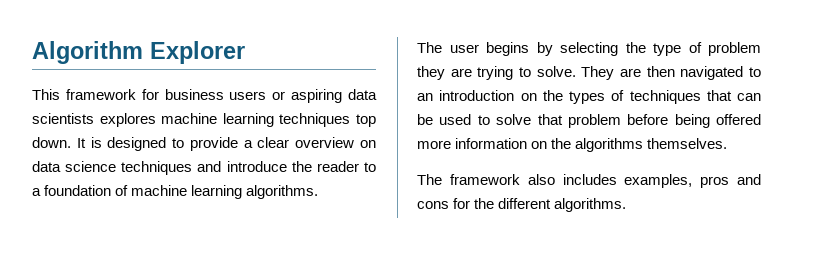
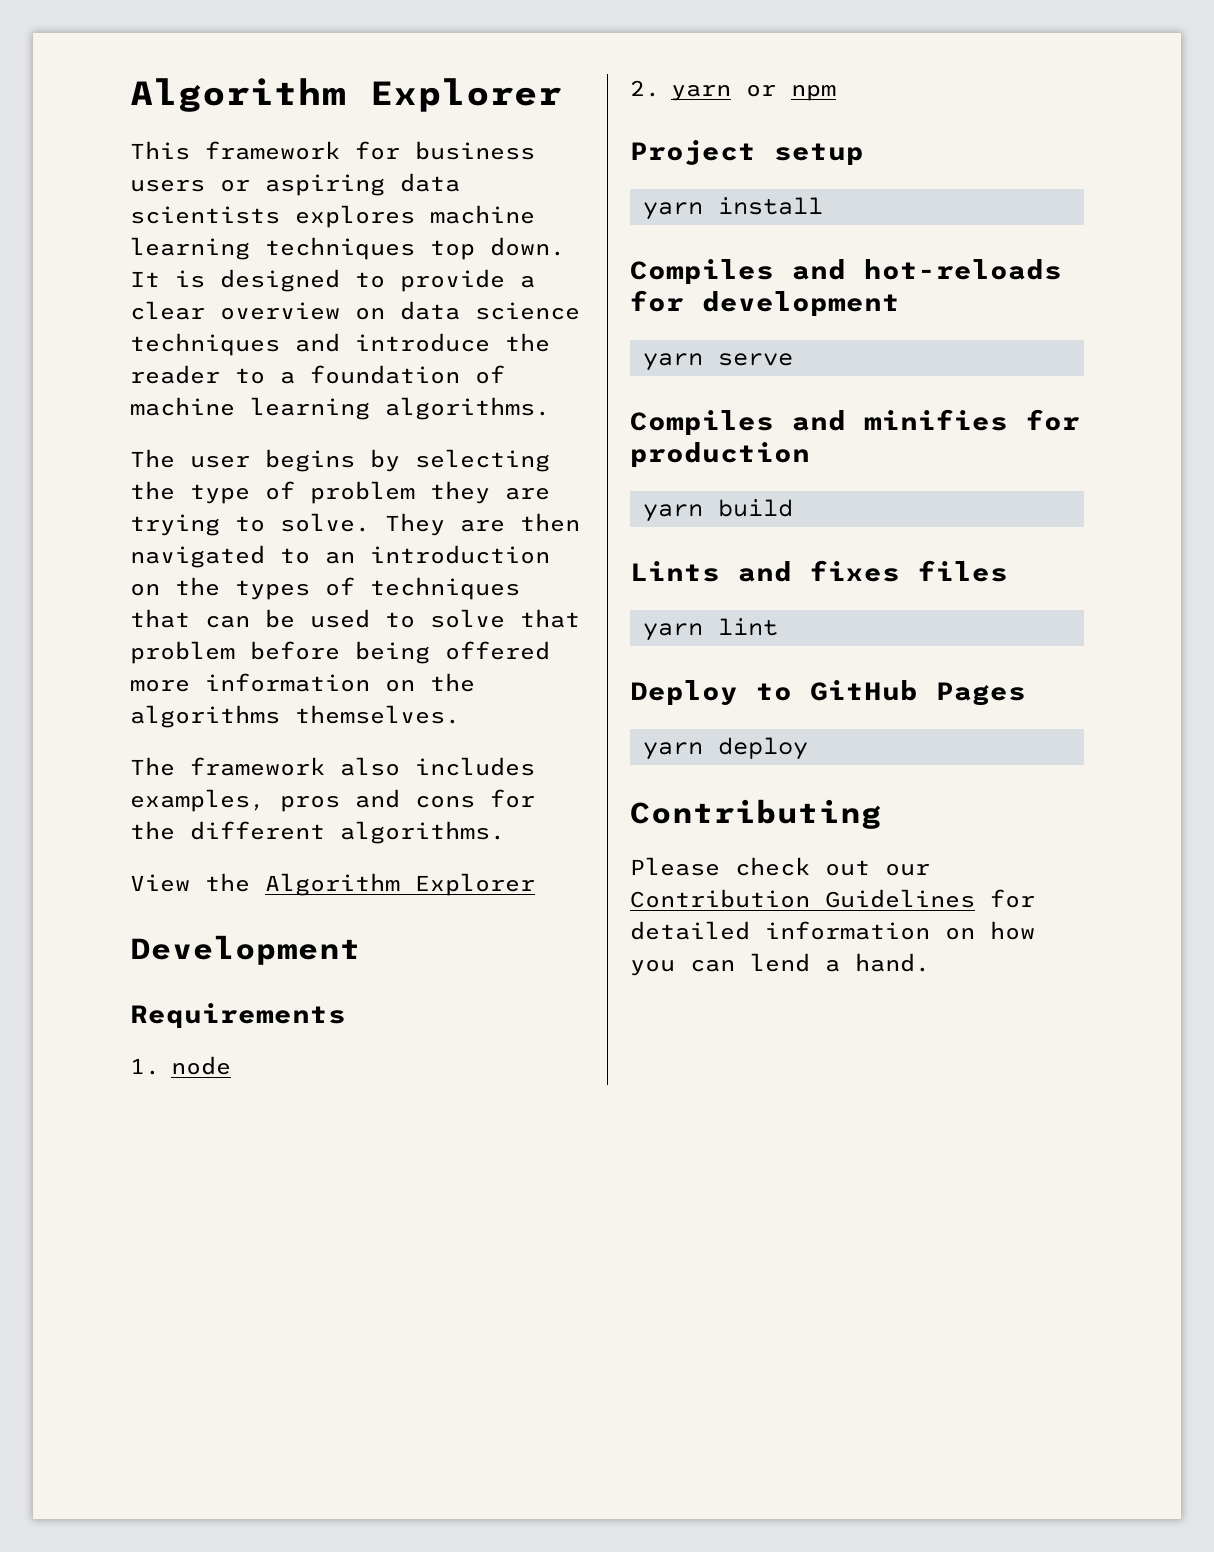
+ View the Algorithm Explorer
+ Development
+ Requirements
+ 1. node
+ 2. yarn or npm
+ Project setup
+ yarn install
+ Compiles and hot-reloads for development
+ yarn serve
+ Compiles and minifies for production
+ yarn build
+ Lints and fixes files
+ yarn lint
+ Deploy to GitHub Pages
+ yarn deploy
+ Contributing
+ Please check out our Contribution Guidelines for detailed information on how you can lend a hand.

